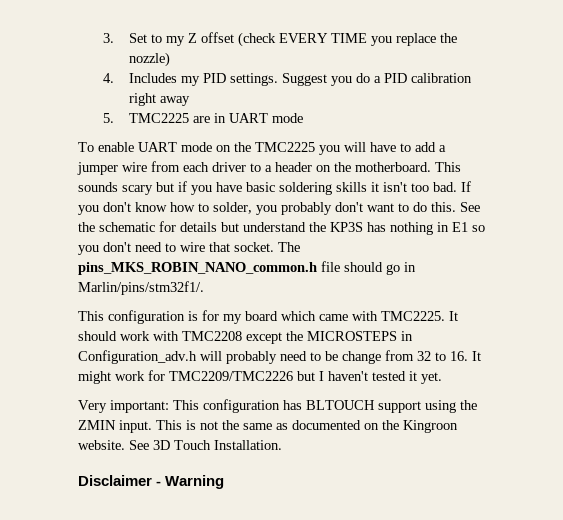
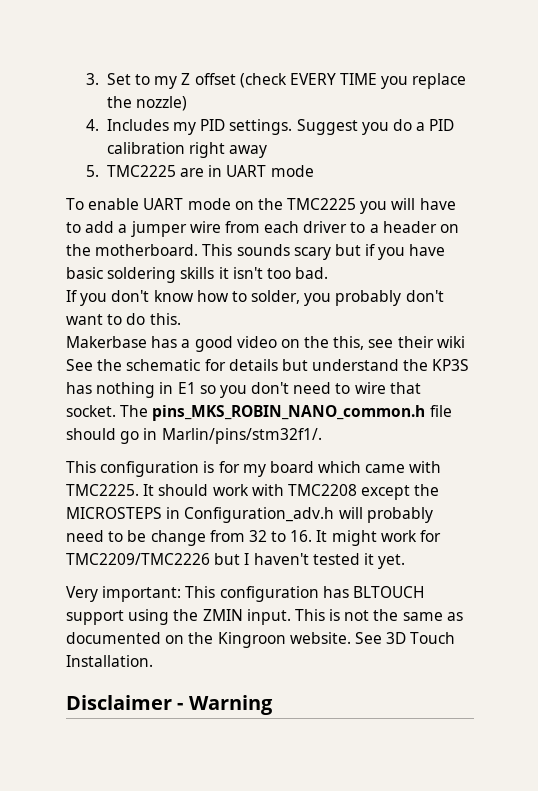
- This sounds scary but if you have basic soldering skills it isn't too bad. If you don't know how to solder, you probably don't want to do this. See the schematic for details but understand the KP3S has nothing in E1 so you don't need to wire that socket.
+ This sounds scary but if you have basic soldering skills it isn't too bad.
+ If you don't know how to solder, you probably don't want to do this.
+ Makerbase has a good video on the this, see their wiki See the schematic for details but understand the KP3S has nothing in E1 so you don't need to wire that socket.

